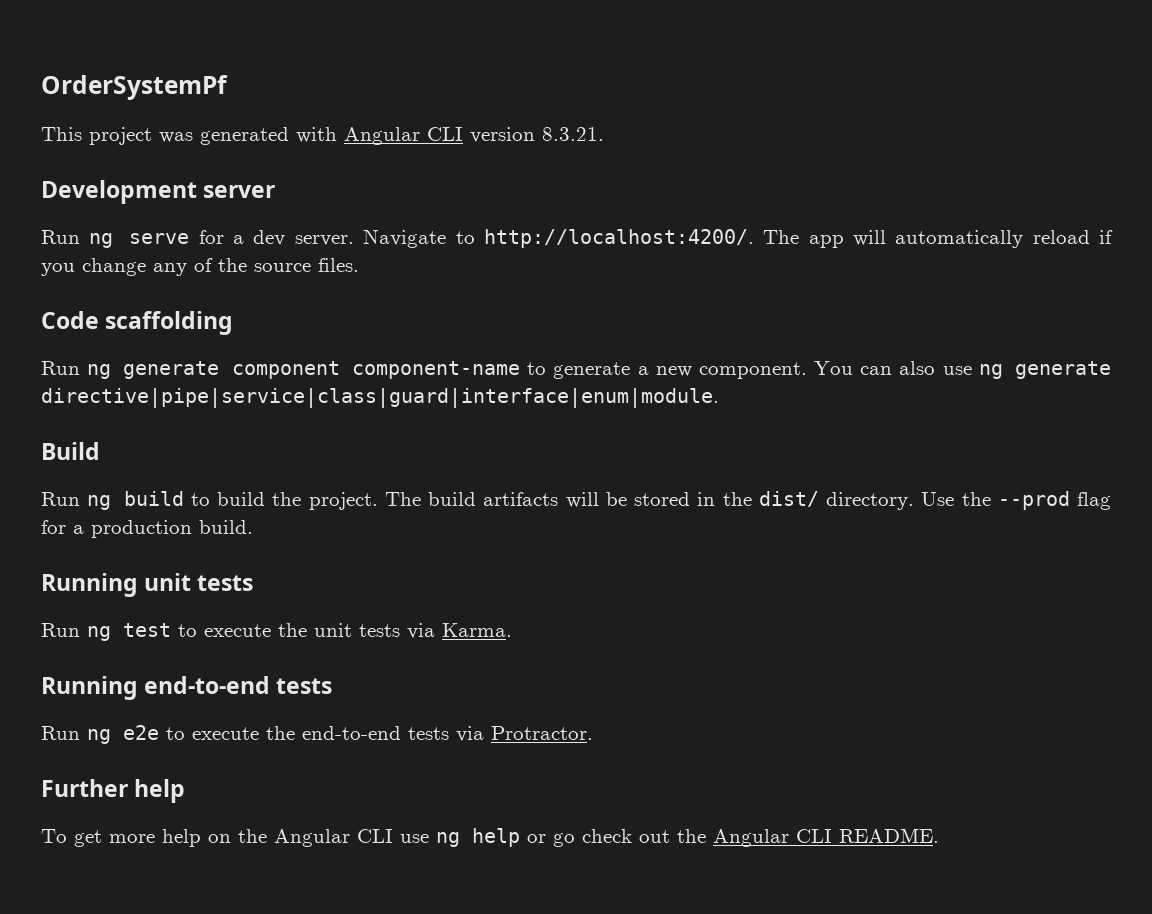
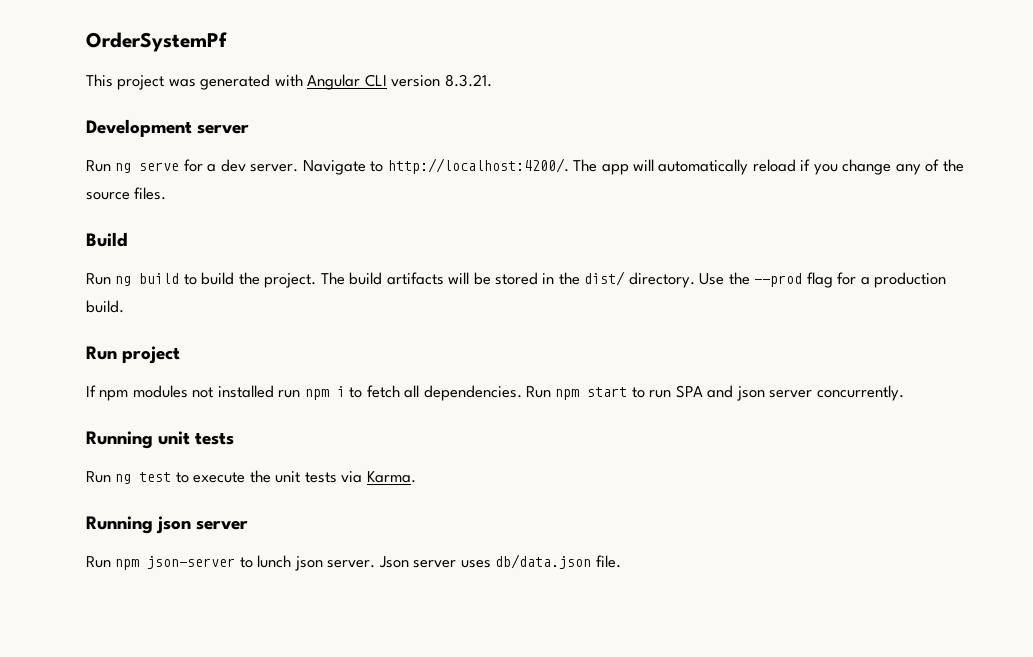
- Code scaffolding
- Run ng generate component component-name to generate a new component. You can also use ng generate directive|pipe|service|class|guard|interface|enum|module.
+ Run project
+ If npm modules not installed run npm i to fetch all dependencies. Run npm start to run SPA and json server concurrently.
- Running end-to-end tests
- Run ng e2e to execute the end-to-end tests via Protractor.
- Further help
- To get more help on the Angular CLI use ng help or go check out the Angular CLI README.
+ Running json server
+ Run npm json-server to lunch json server. Json server uses db/data.json file.

